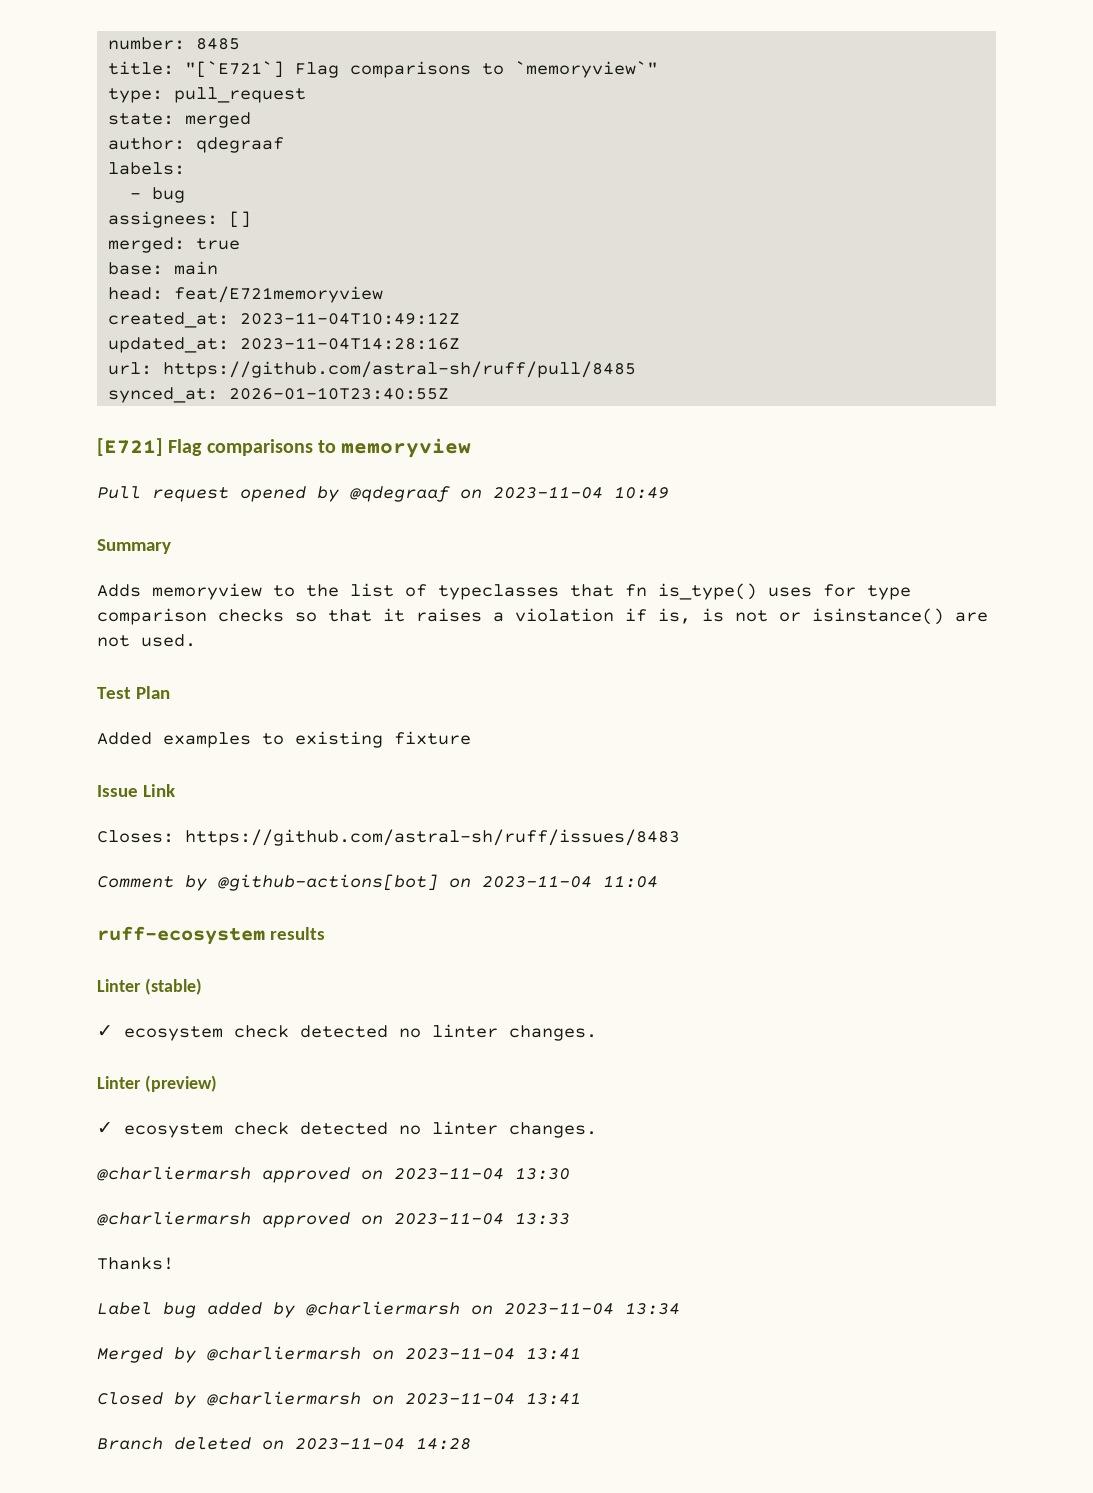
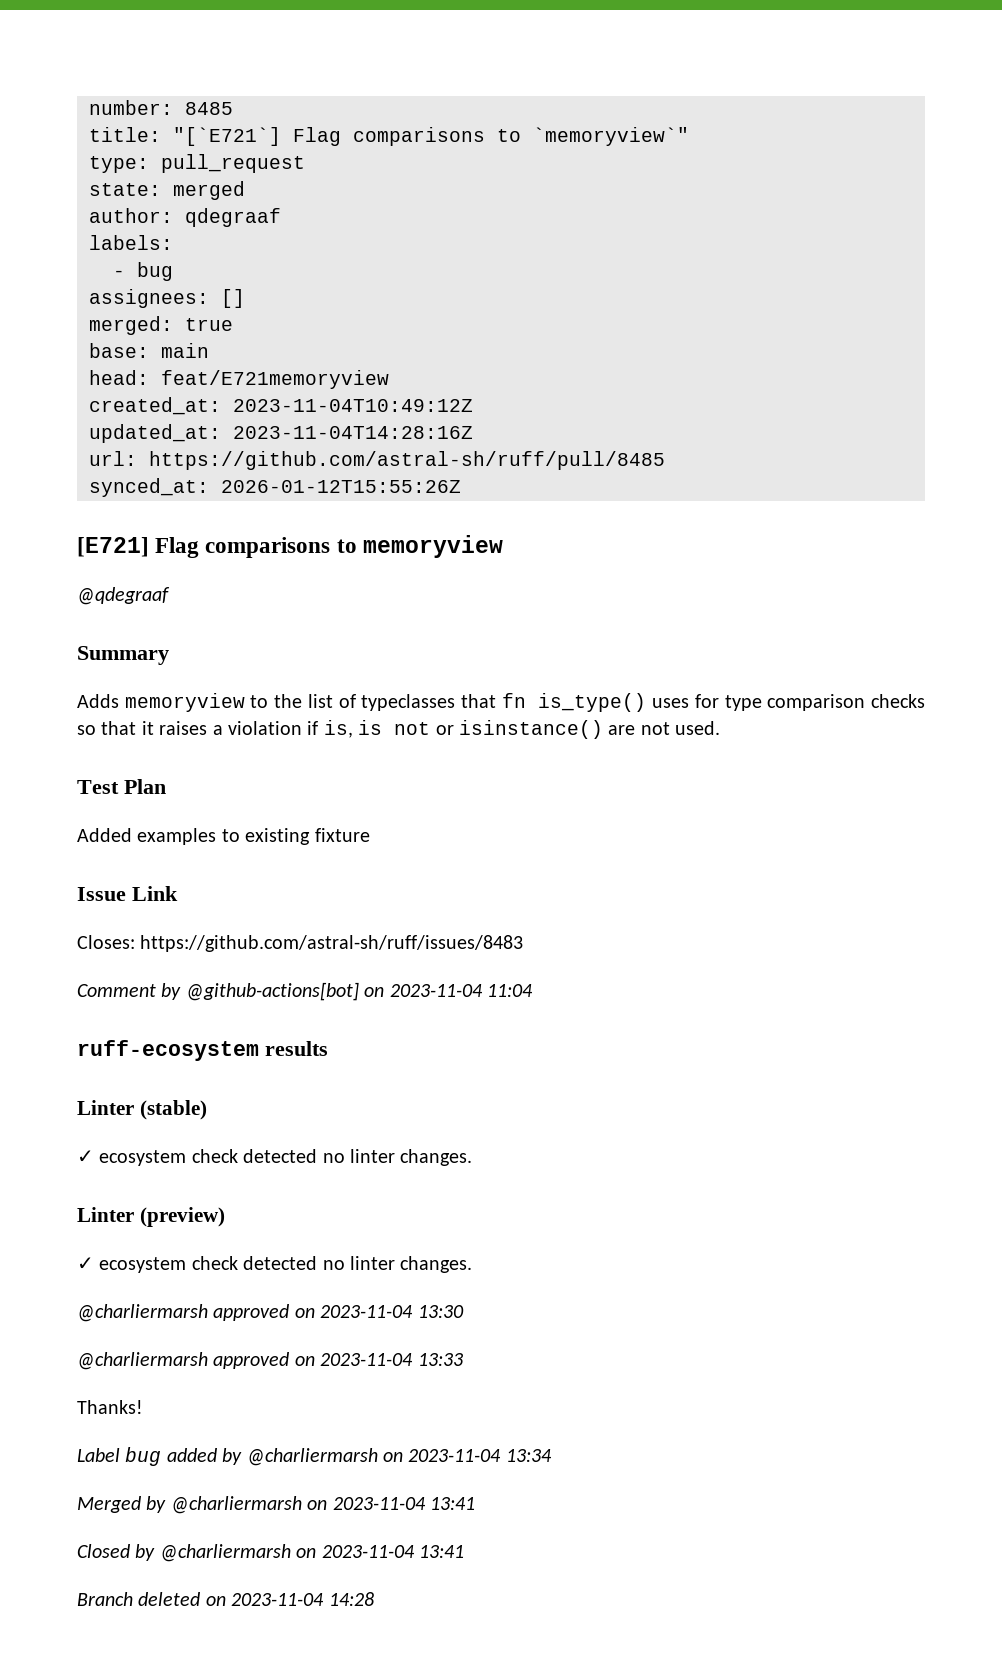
- synced_at: 2026-01-10T23:40:55Z
+ synced_at: 2026-01-12T15:55:26Z
- Pull request opened by @qdegraaf on 2023-11-04 10:49
+ @qdegraaf

